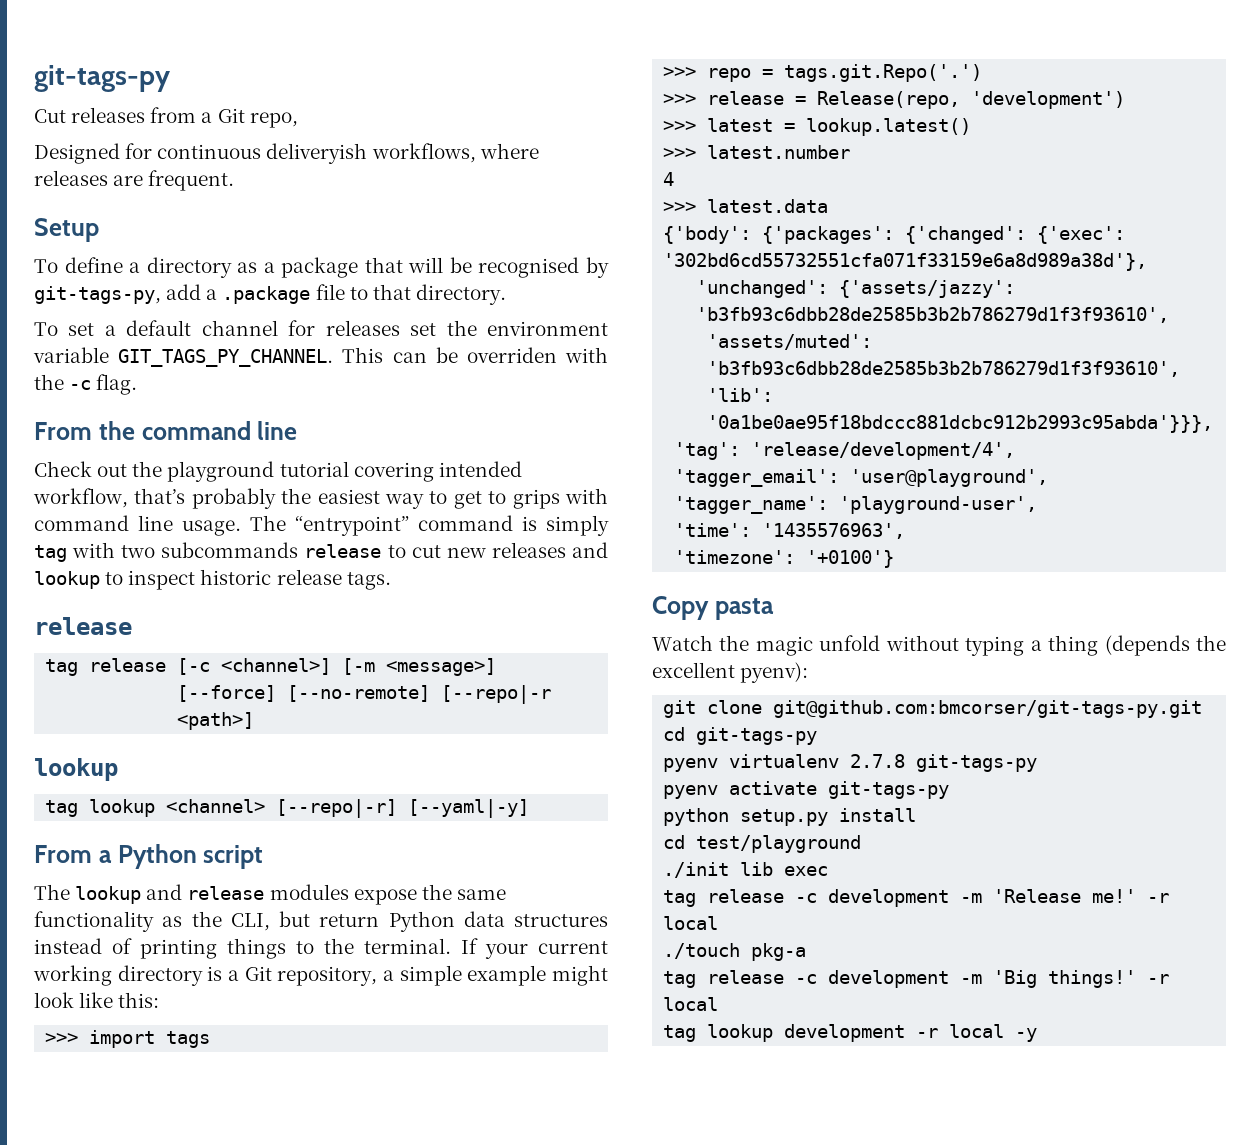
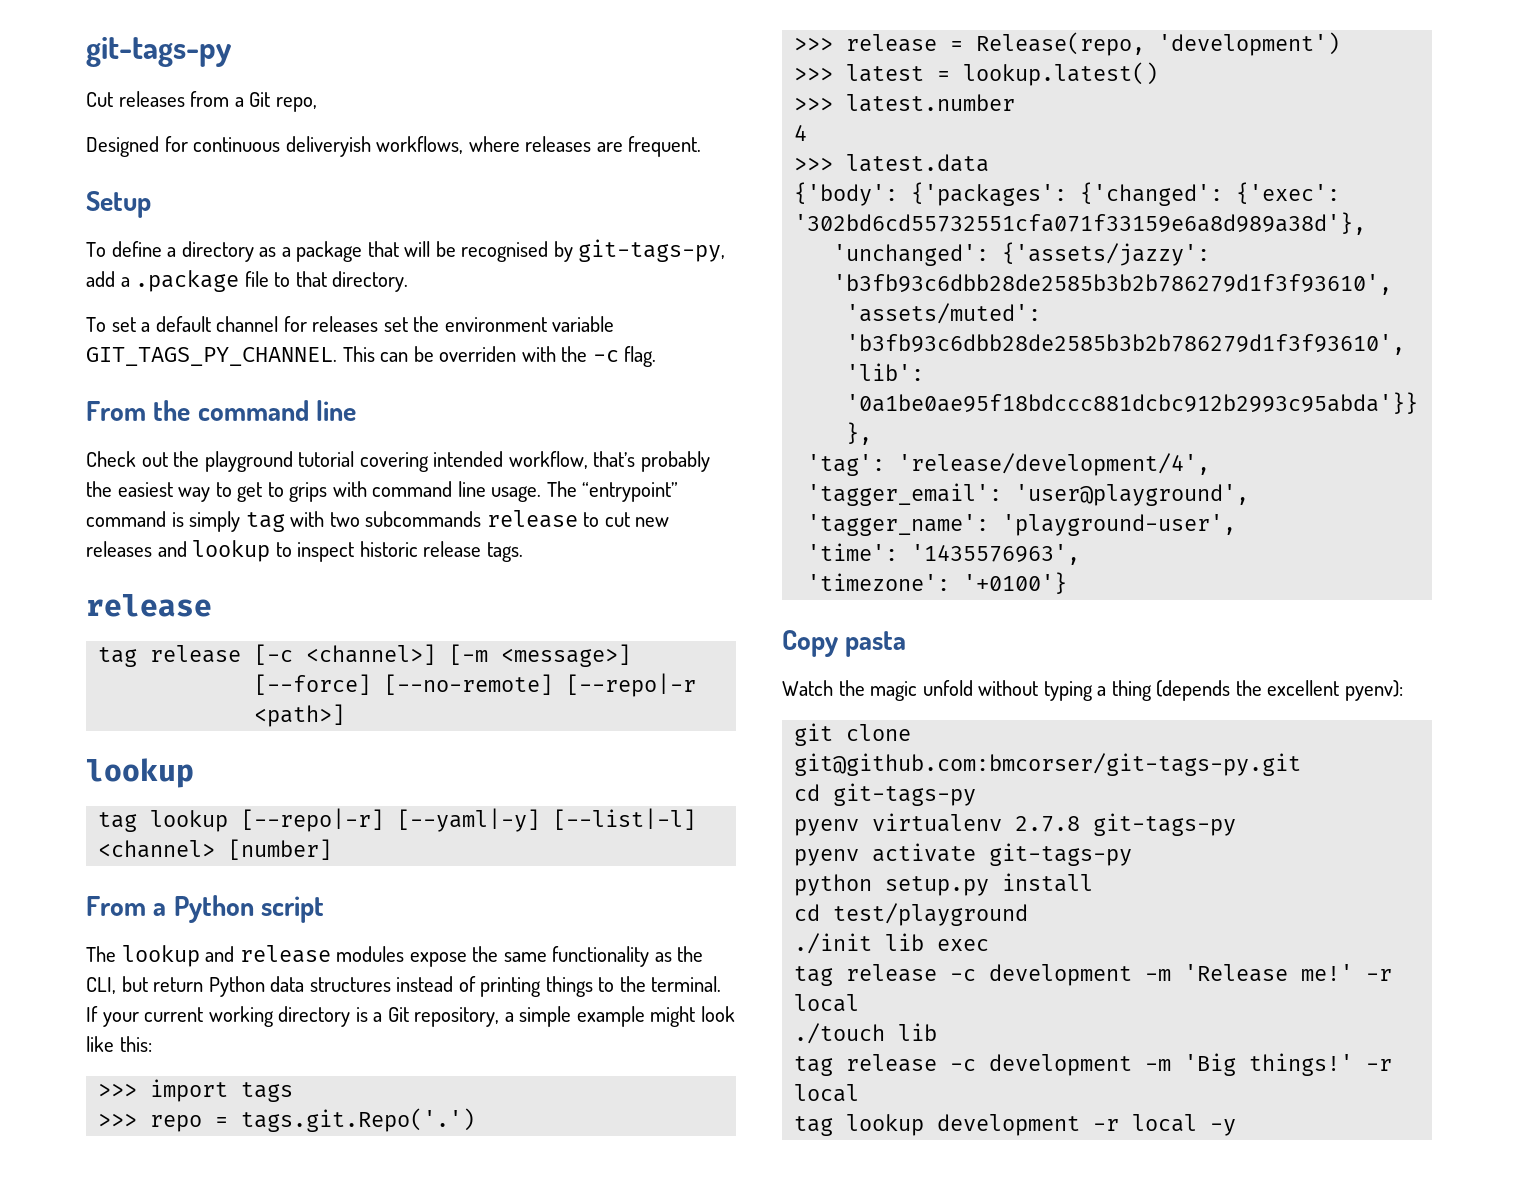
- tag lookup <channel> [--repo|-r] [--yaml|-y]
+ tag lookup [--repo|-r] [--yaml|-y] [--list|-l] <channel> [number]
- ./touch pkg-a
+ ./touch lib

